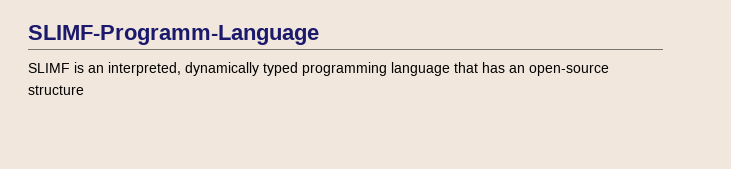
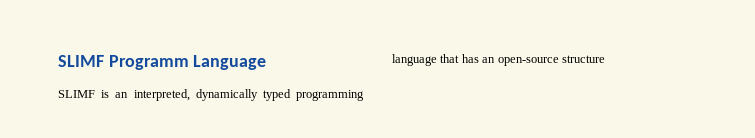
- SLIMF-Programm-Language
+ SLIMF Programm Language

